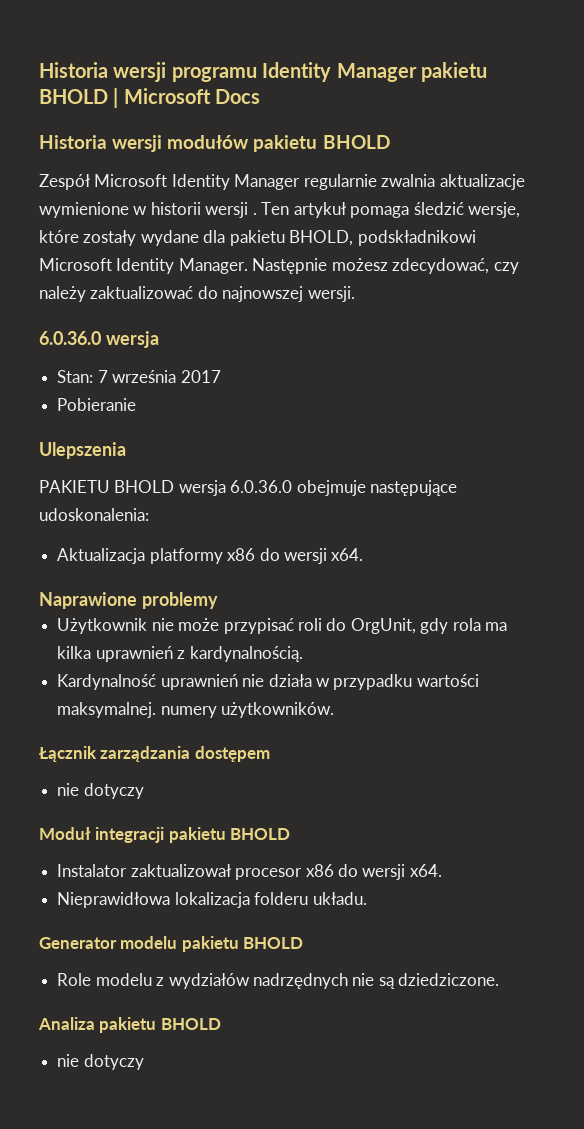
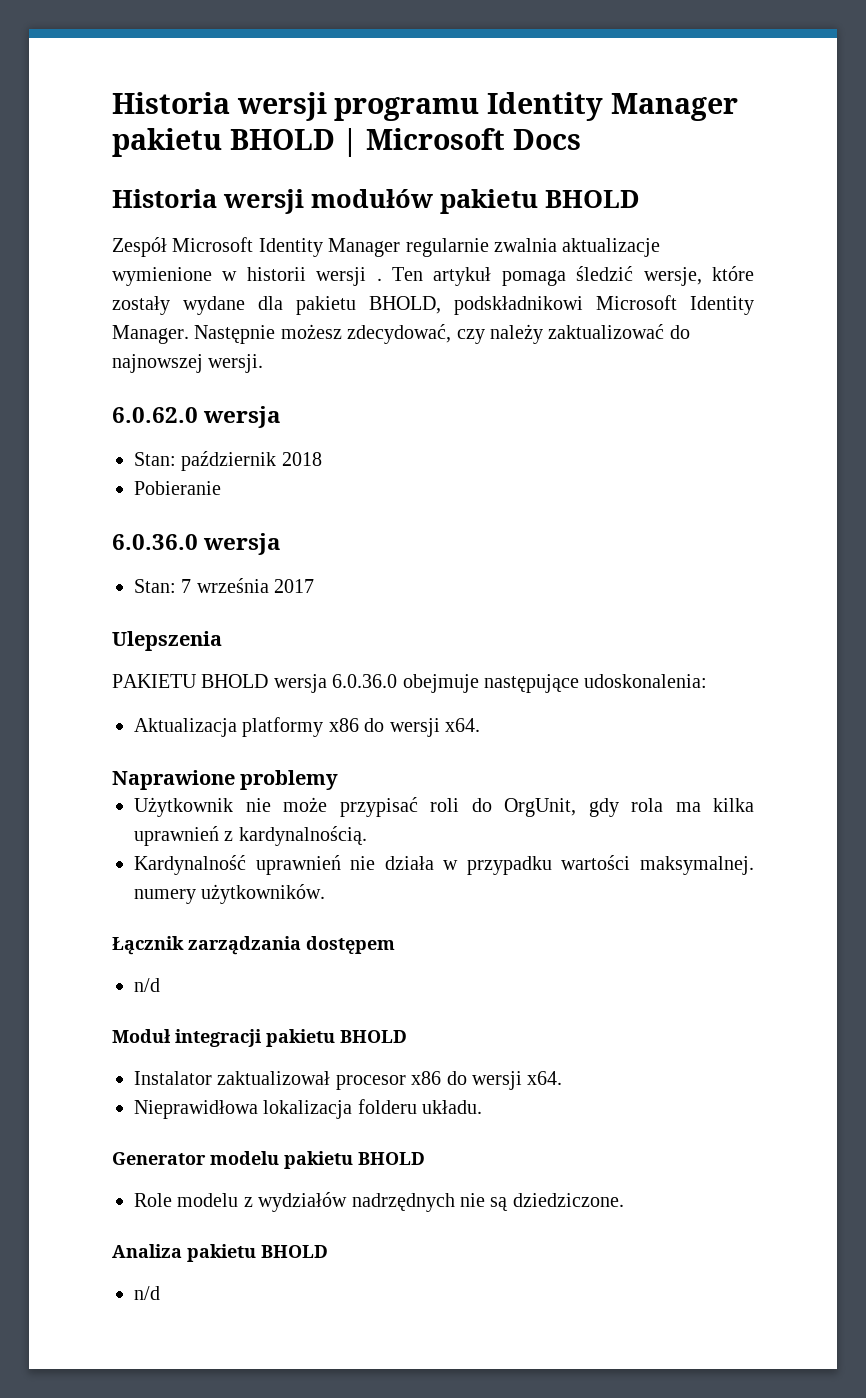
+ 6.0.62.0 wersja
+ Stan: październik 2018
+ Pobieranie
- Pobieranie
  Łącznik zarządzania dostępem
- nie dotyczy
+ n/d
  Analiza pakietu BHOLD
- nie dotyczy
+ n/d

